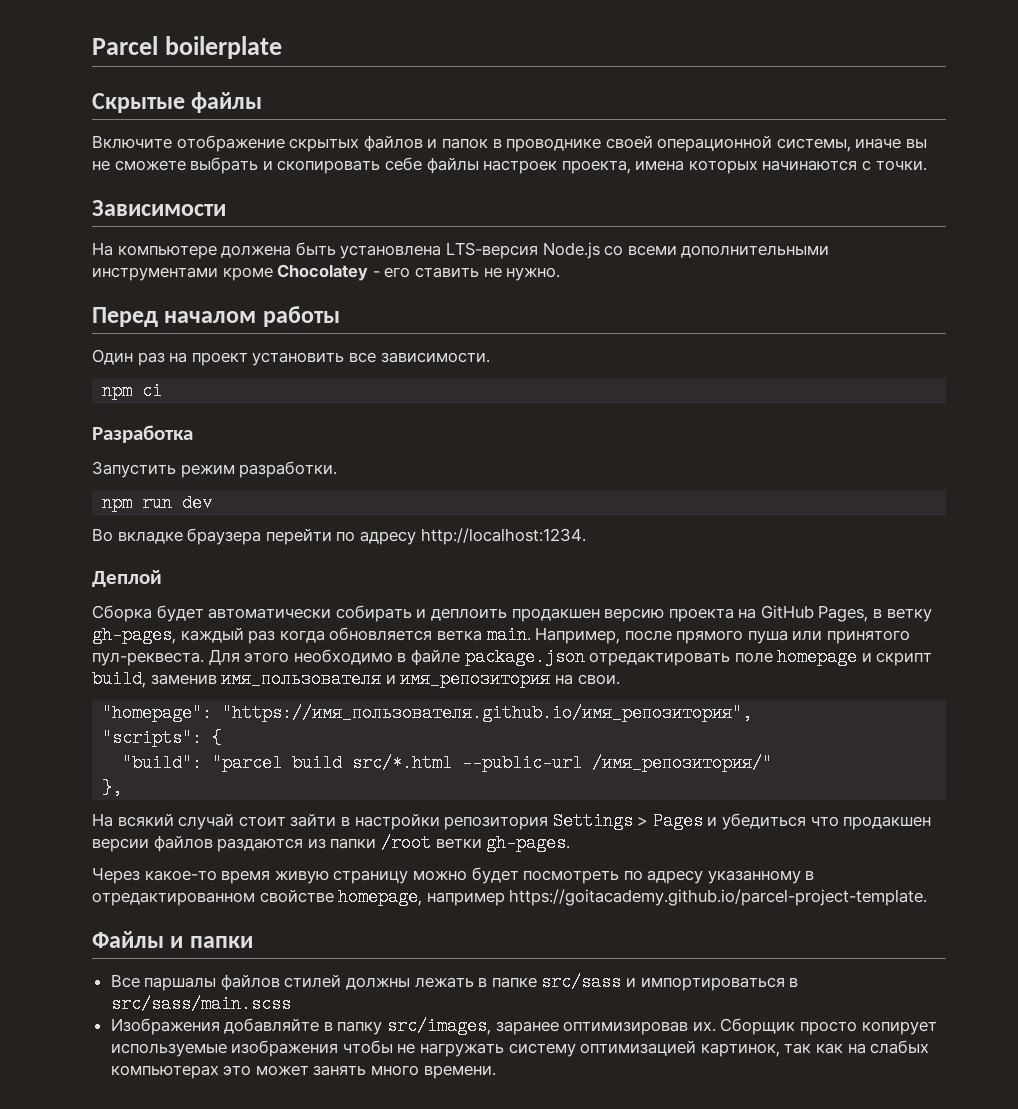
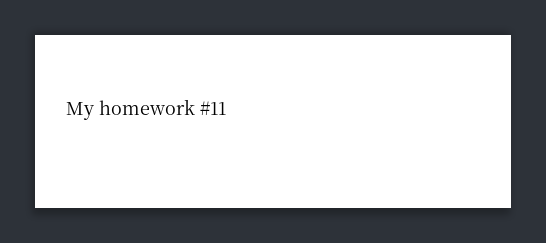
- Parcel boilerplate
- Скрытые файлы
- Включите отображение скрытых файлов и папок в проводнике своей операционной системы, иначе вы не сможете выбрать и скопировать себе файлы настроек проекта, имена которых начинаются с точки.
- Зависимости
- На компьютере должена быть установлена LTS-версия Node.js со всеми дополнительными инструментами кроме Chocolatey - его ставить не нужно.
- Перед началом работы
- Один раз на проект установить все зависимости.
- npm ci
- Разработка
- Запустить режим разработки.
- npm run dev
- Во вкладке браузера перейти по адресу http://localhost:1234.
- Деплой
- Сборка будет автоматически собирать и деплоить продакшен версию проекта на GitHub Pages, в ветку gh-pages, каждый раз когда обновляется ветка main. Например, после прямого пуша или принятого пул-реквеста. Для этого необходимо в файле package.json отредактировать поле homepage и скрипт build, заменив имя_пользователя и имя_репозитория на свои.
- "homepage": "https://имя_пользователя.github.io/имя_репозитория",
- "scripts": {
- "build": "parcel build src/*.html --public-url /имя_репозитория/"
- },
- На всякий случай стоит зайти в настройки репозитория Settings > Pages и убедиться что продакшен версии файлов раздаются из папки /root ветки gh-pages.
- Через какое-то время живую страницу можно будет посмотреть по адресу указанному в отредактированном свойстве homepage, например https://goitacademy.github.io/parcel-project-template.
- Файлы и папки
- Все паршалы файлов стилей должны лежать в папке src/sass и импортироваться в src/sass/main.scss
- Изображения добавляйте в папку src/images, заранее оптимизировав их. Сборщик просто копирует используемые изображения чтобы не нагружать систему оптимизацией картинок, так как на слабых компьютерах это может занять много времени.
+ My homework #11

